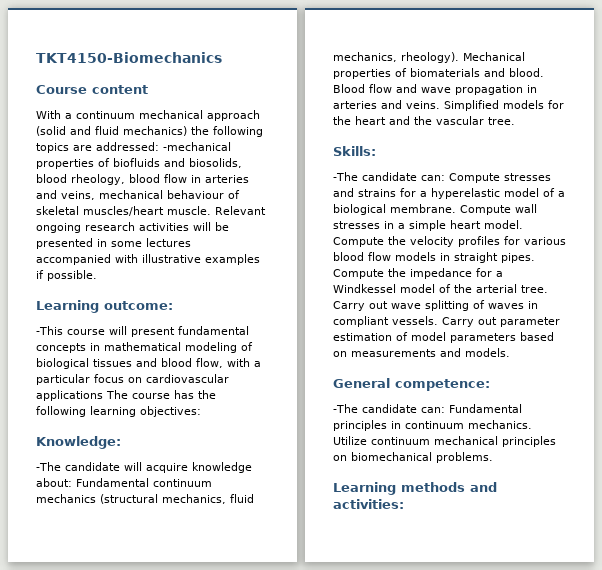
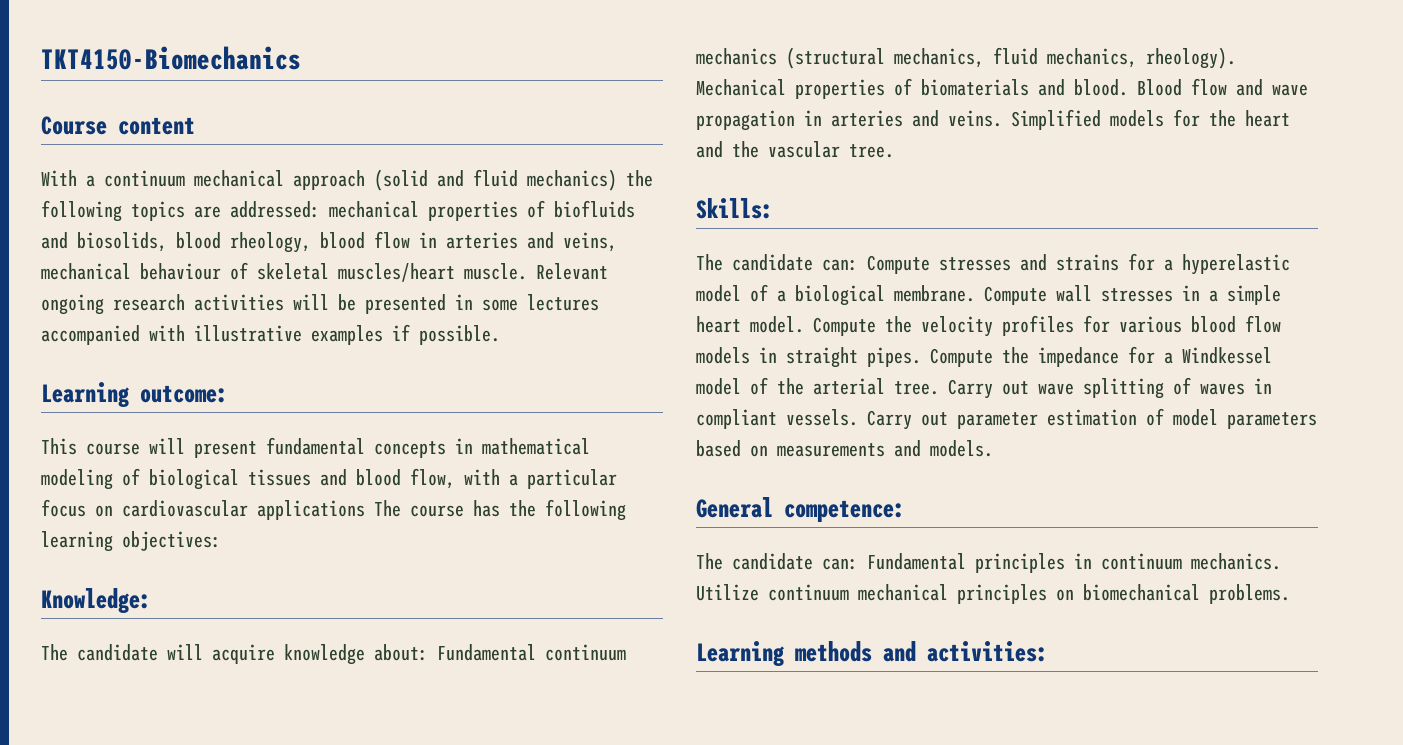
- With a continuum mechanical approach (solid and fluid mechanics) the following topics are addressed: -mechanical properties of biofluids and biosolids, blood rheology, blood flow in arteries and veins, mechanical behaviour of skeletal muscles/heart muscle.
+ With a continuum mechanical approach (solid and fluid mechanics) the following topics are addressed: mechanical properties of biofluids and biosolids, blood rheology, blood flow in arteries and veins, mechanical behaviour of skeletal muscles/heart muscle.
- -This course will present fundamental concepts in mathematical modeling of biological tissues and blood flow, with a particular focus on cardiovascular applications The course has the following learning objectives:
+ This course will present fundamental concepts in mathematical modeling of biological tissues and blood flow, with a particular focus on cardiovascular applications The course has the following learning objectives:
- -The candidate will acquire knowledge about: Fundamental continuum mechanics (structural mechanics, fluid mechanics, rheology).
+ The candidate will acquire knowledge about: Fundamental continuum mechanics (structural mechanics, fluid mechanics, rheology).
- -The candidate can: Compute stresses and strains for a hyperelastic model of a biological membrane.
+ The candidate can: Compute stresses and strains for a hyperelastic model of a biological membrane.
- -The candidate can: Fundamental principles in continuum mechanics.
+ The candidate can: Fundamental principles in continuum mechanics.

